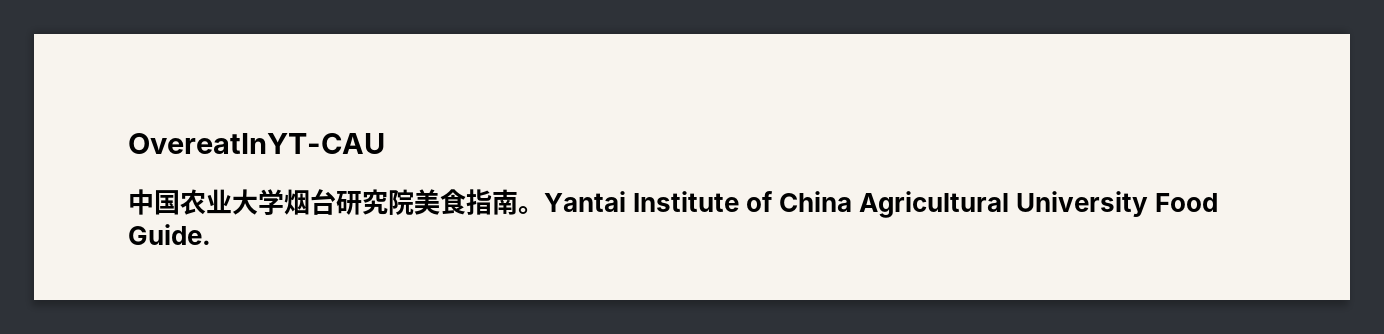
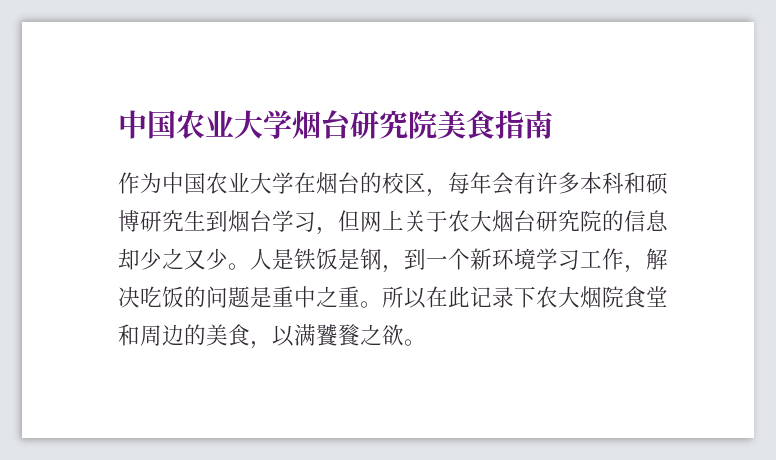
- OvereatInYT-CAU
- 中国农业大学烟台研究院美食指南。Yantai Institute of China Agricultural University Food Guide.
+ 中国农业大学烟台研究院美食指南
+ 作为中国农业大学在烟台的校区，每年会有许多本科和硕博研究生到烟台学习，但网上关于农大烟台研究院的信息却少之又少。人是铁饭是钢，到一个新环境学习工作，解决吃饭的问题是重中之重。所以在此记录下农大烟院食堂和周边的美食，以满饕餮之欲。

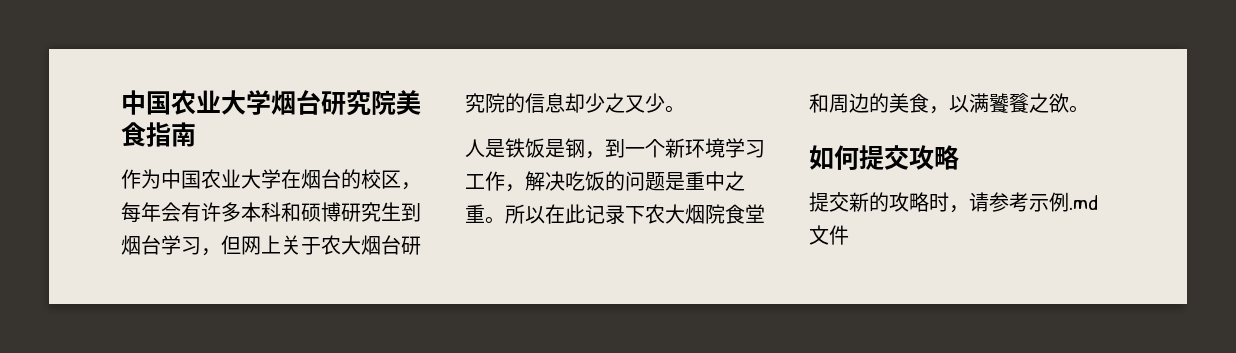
- 作为中国农业大学在烟台的校区，每年会有许多本科和硕博研究生到烟台学习，但网上关于农大烟台研究院的信息却少之又少。人是铁饭是钢，到一个新环境学习工作，解决吃饭的问题是重中之重。
+ 作为中国农业大学在烟台的校区，每年会有许多本科和硕博研究生到烟台学习，但网上关于农大烟台研究院的信息却少之又少。
+ 人是铁饭是钢，到一个新环境学习工作，解决吃饭的问题是重中之重。
+ 如何提交攻略
+ 提交新的攻略时，请参考示例.md文件

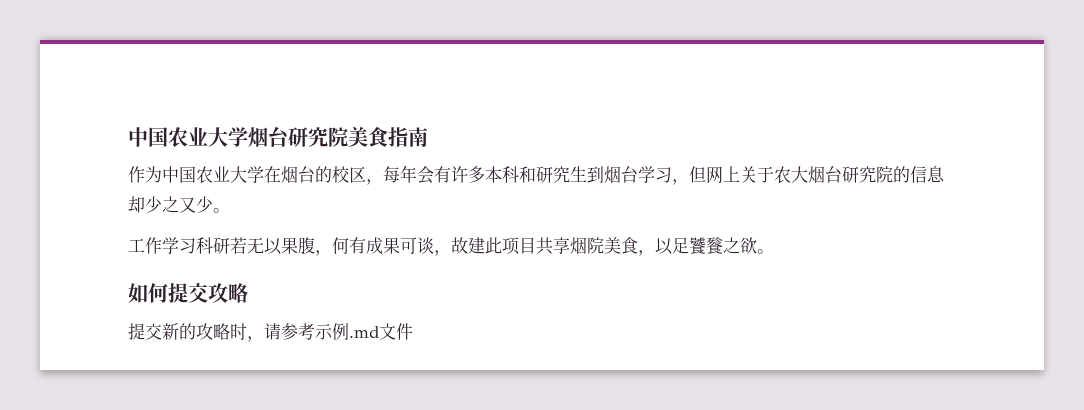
- 作为中国农业大学在烟台的校区，每年会有许多本科和硕博研究生到烟台学习，但网上关于农大烟台研究院的信息却少之又少。
+ 作为中国农业大学在烟台的校区，每年会有许多本科和研究生到烟台学习，但网上关于农大烟台研究院的信息却少之又少。
- 人是铁饭是钢，到一个新环境学习工作，解决吃饭的问题是重中之重。所以在此记录下农大烟院食堂和周边的美食，以满饕餮之欲。
+ 工作学习科研若无以果腹，何有成果可谈，故建此项目共享烟院美食，以足饕餮之欲。

